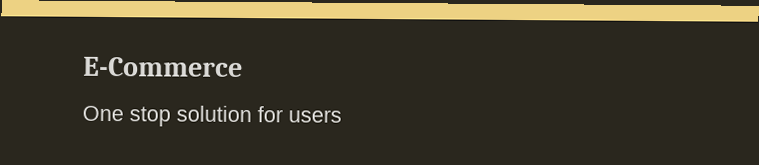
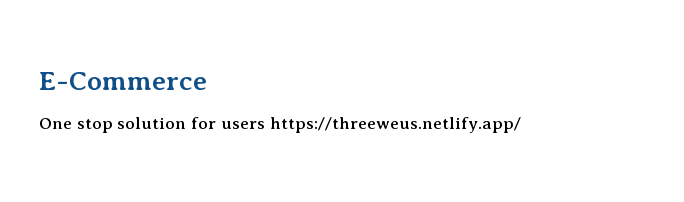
- One stop solution for users
+ One stop solution for users https://threeweus.netlify.app/

